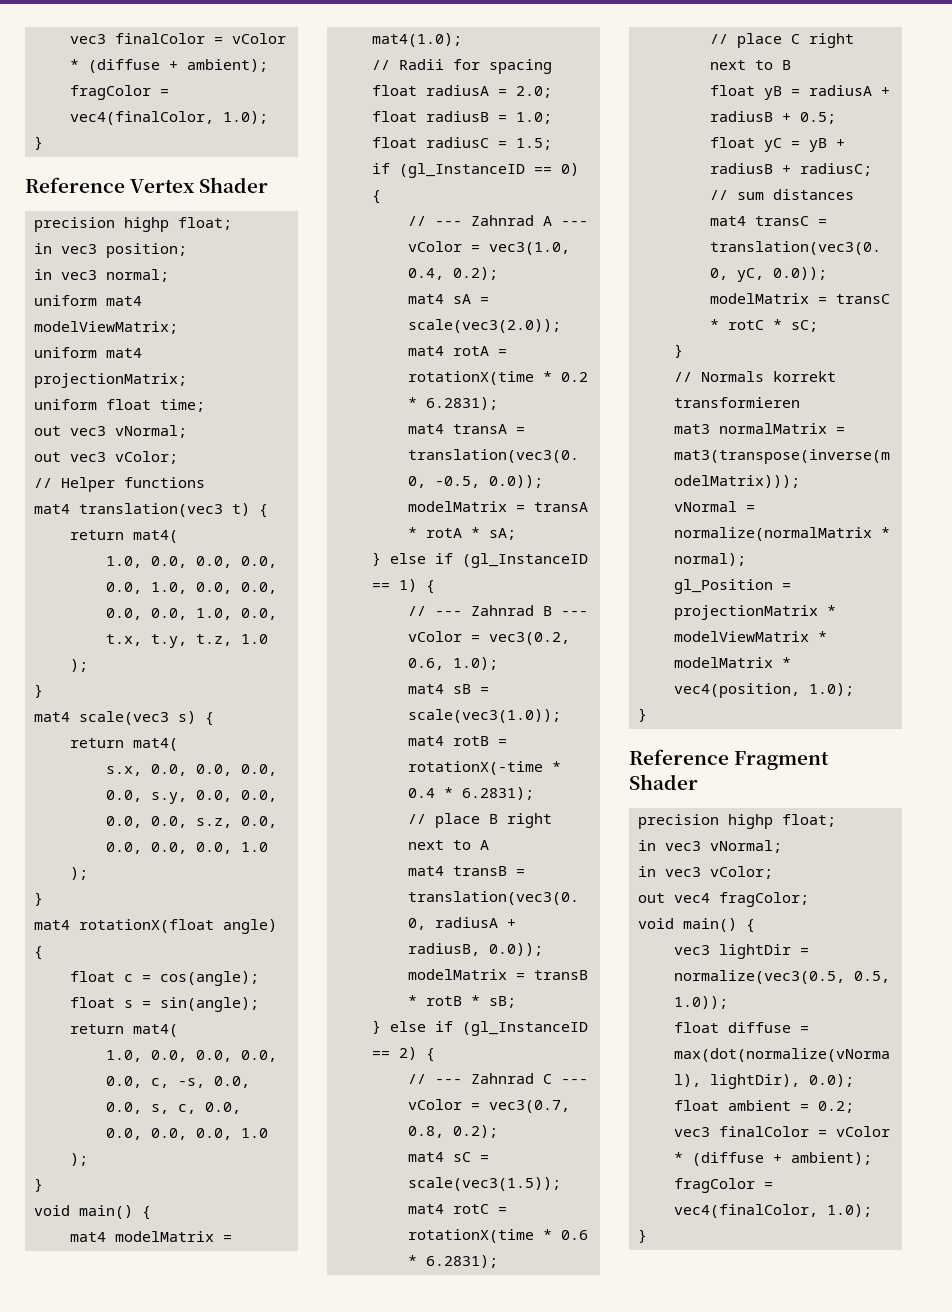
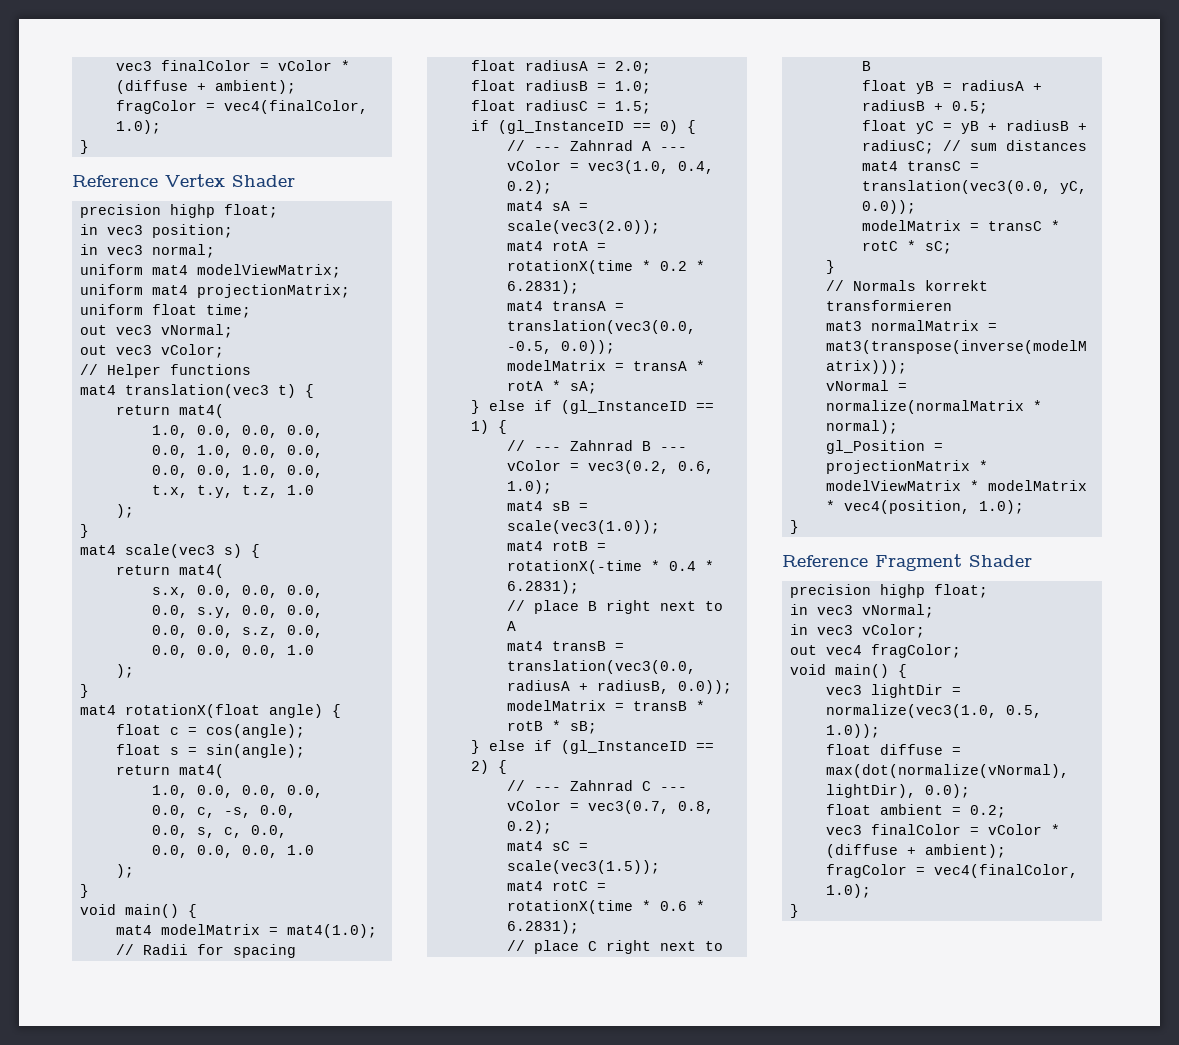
- vec3 lightDir = normalize(vec3(0.5, 0.5, 1.0));
+ vec3 lightDir = normalize(vec3(1.0, 0.5, 1.0));

